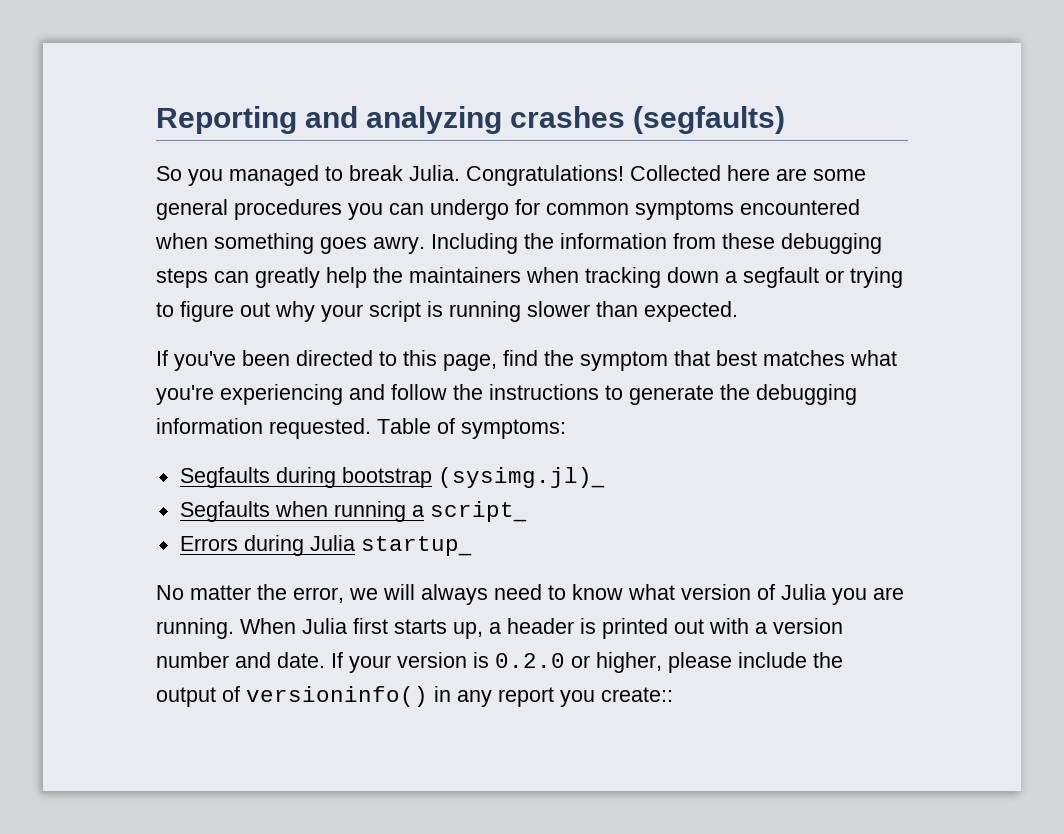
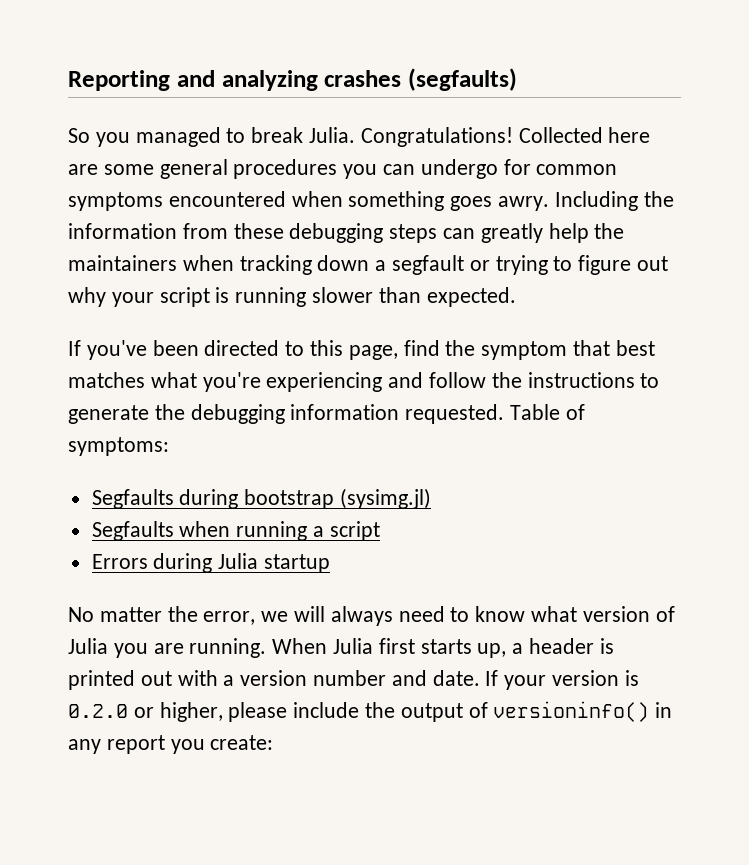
- Segfaults during bootstrap (sysimg.jl)_
+ Segfaults during bootstrap (sysimg.jl)
- Segfaults when running a script_
+ Segfaults when running a script
- Errors during Julia startup_
+ Errors during Julia startup
- If your version is 0.2.0 or higher, please include the output of versioninfo() in any report you create::
+ If your version is 0.2.0 or higher, please include the output of versioninfo() in any report you create:

